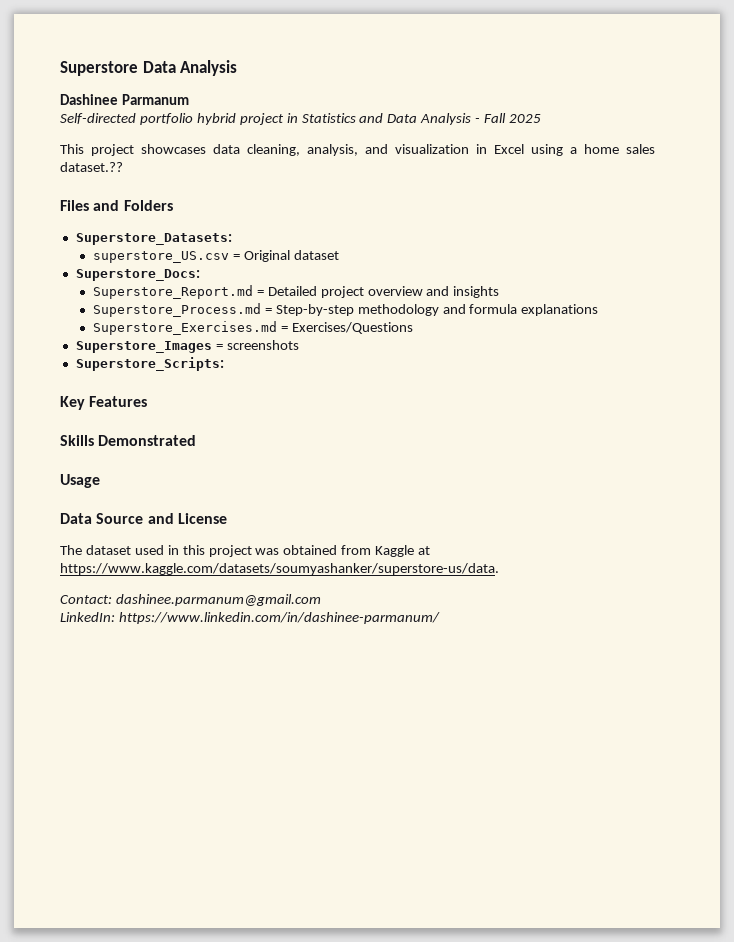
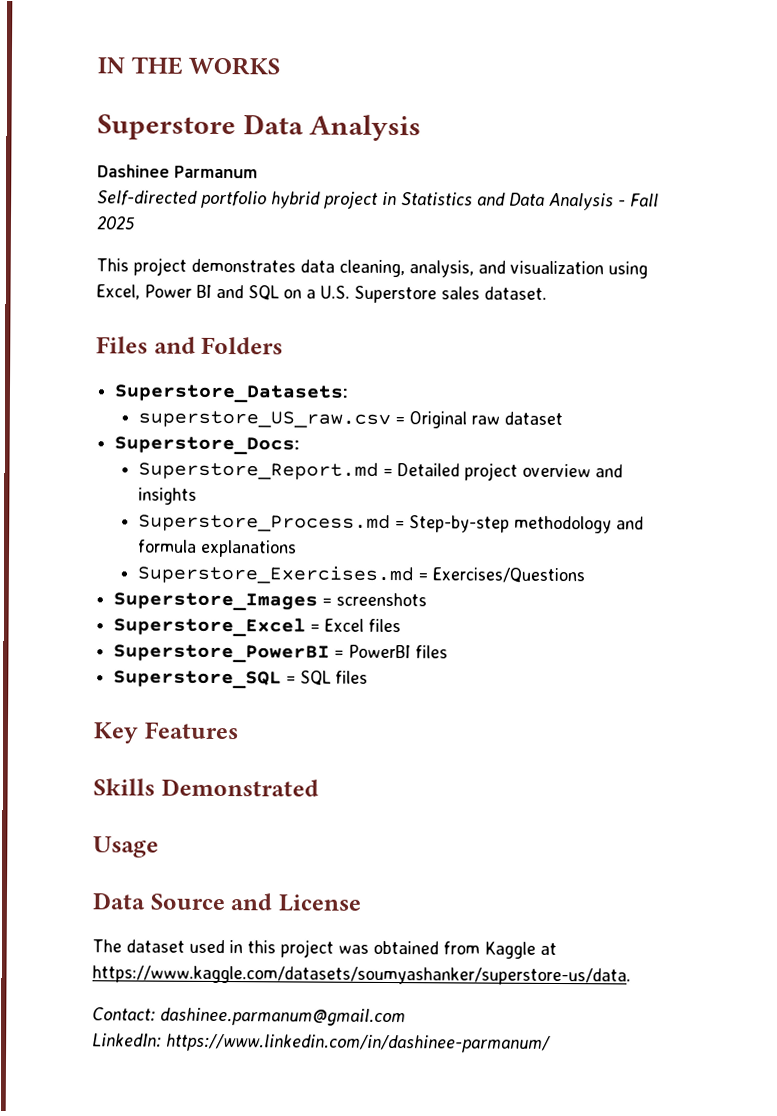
+ IN THE WORKS
- This project showcases data cleaning, analysis, and visualization in Excel using a home sales dataset.??
+ This project demonstrates data cleaning, analysis, and visualization using Excel, Power BI and SQL on a U.S. Superstore sales dataset.
- superstore_US.csv = Original dataset
+ superstore_US_raw.csv = Original raw dataset
- Superstore_Scripts:
+ Superstore_Excel = Excel files
+ Superstore_PowerBI = PowerBI files
+ Superstore_SQL = SQL files

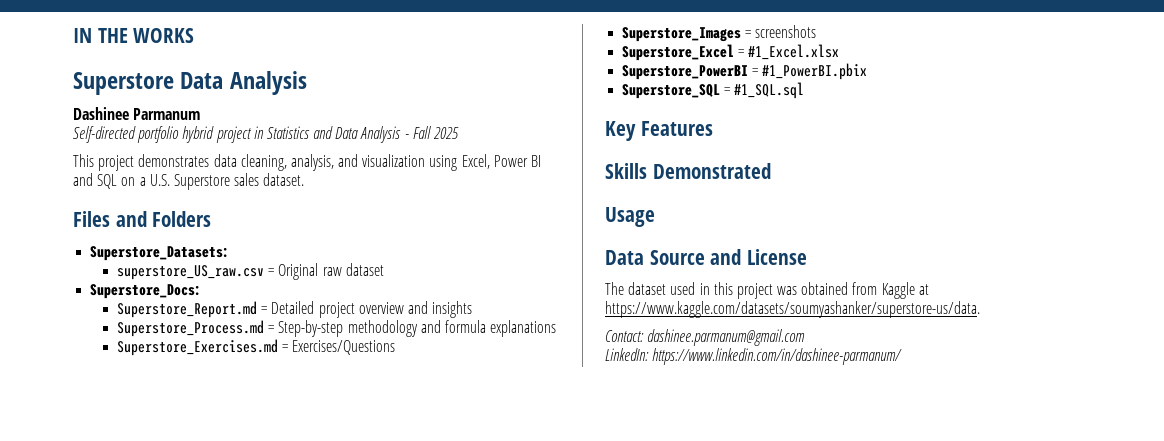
- Superstore_Excel = Excel files
+ Superstore_Excel = #1_Excel.xlsx
- Superstore_PowerBI = PowerBI files
+ Superstore_PowerBI = #1_PowerBI.pbix
- Superstore_SQL = SQL files
+ Superstore_SQL = #1_SQL.sql

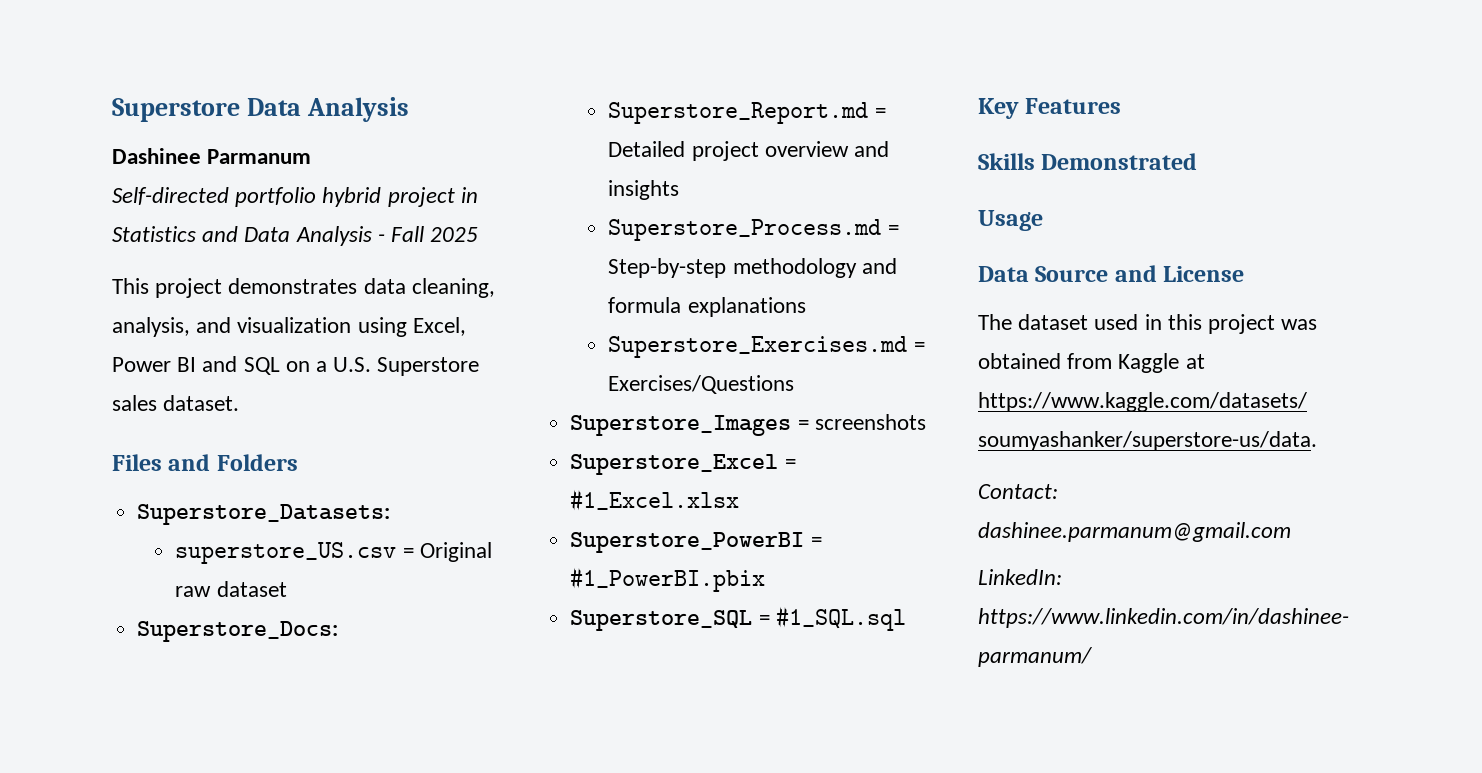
- IN THE WORKS
- superstore_US_raw.csv = Original raw dataset
+ superstore_US.csv = Original raw dataset

